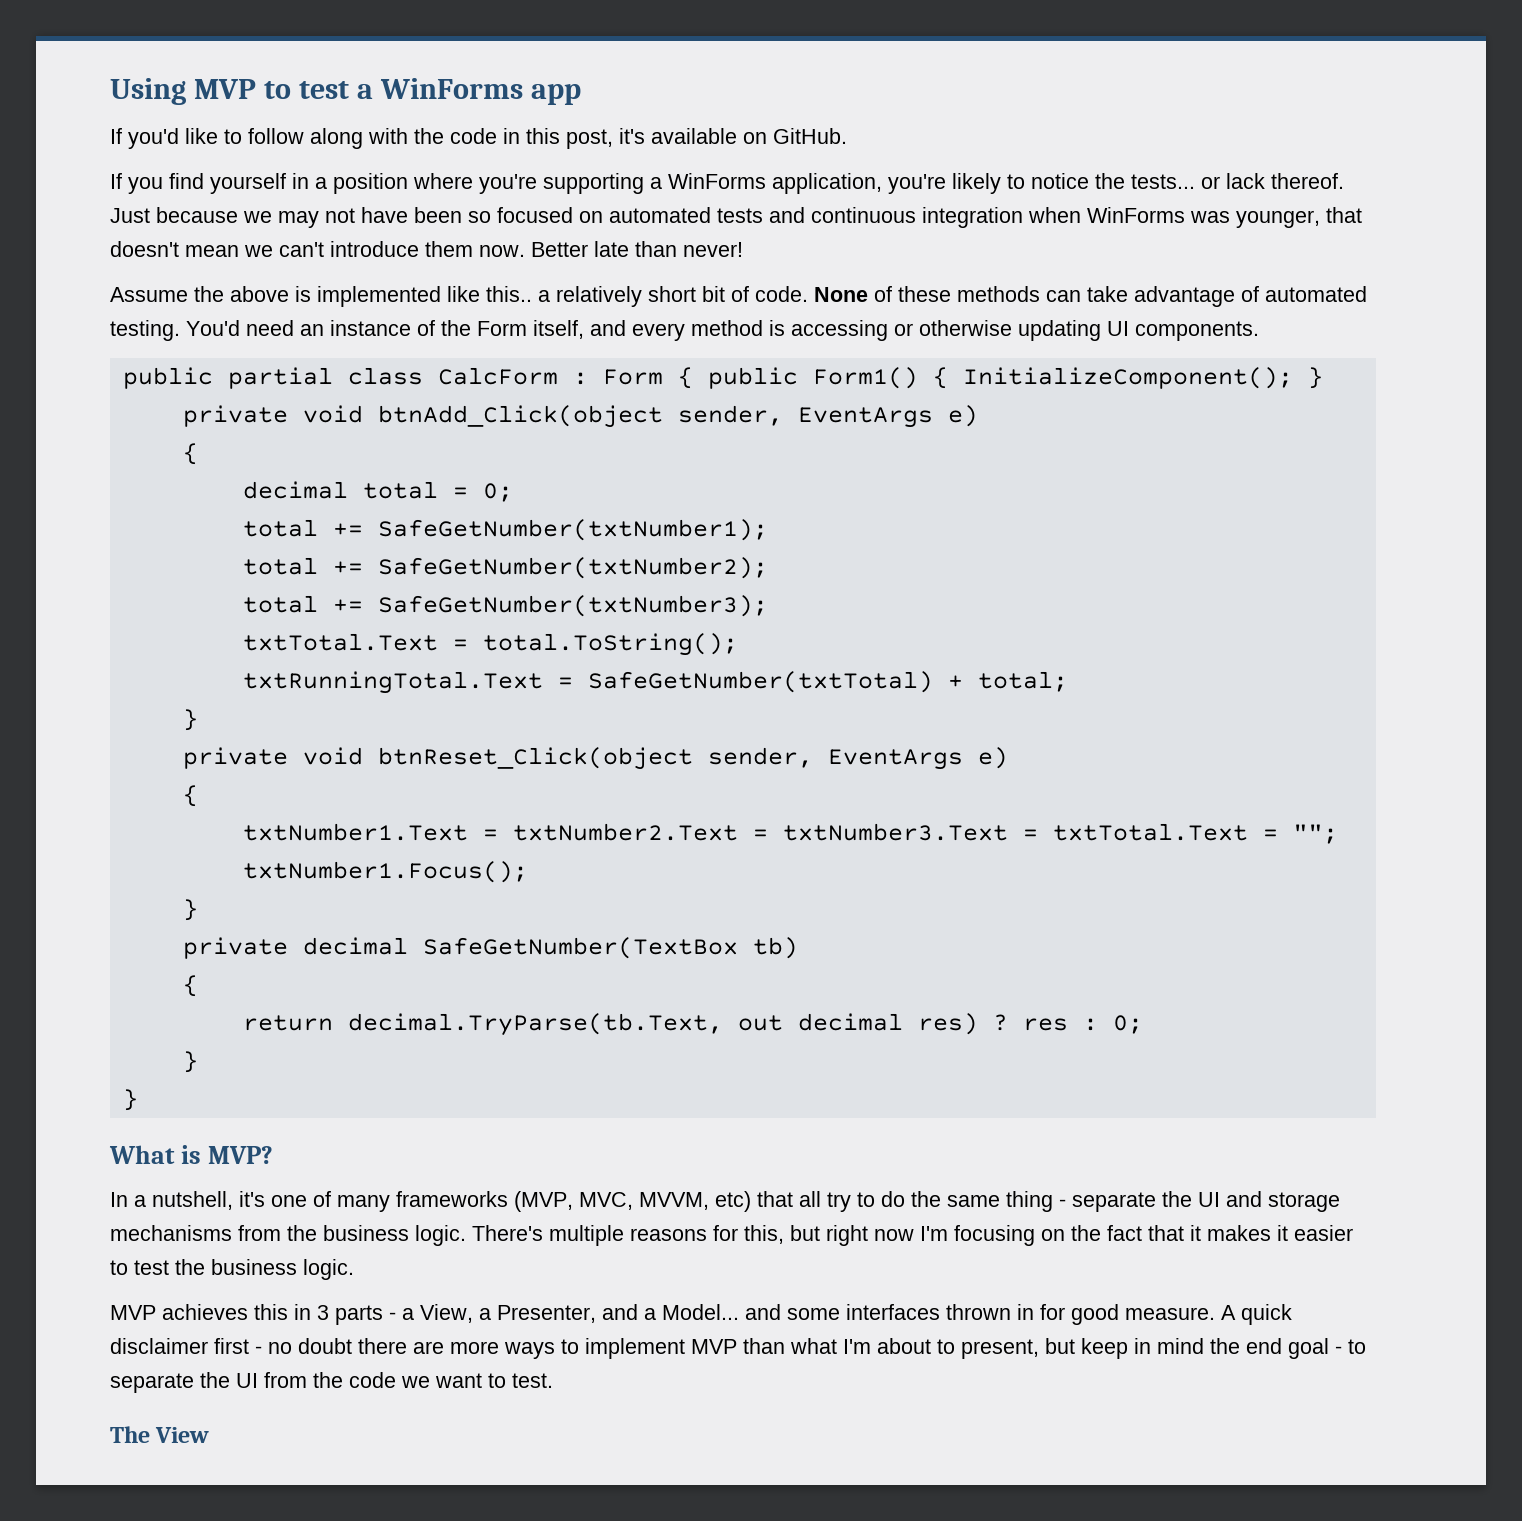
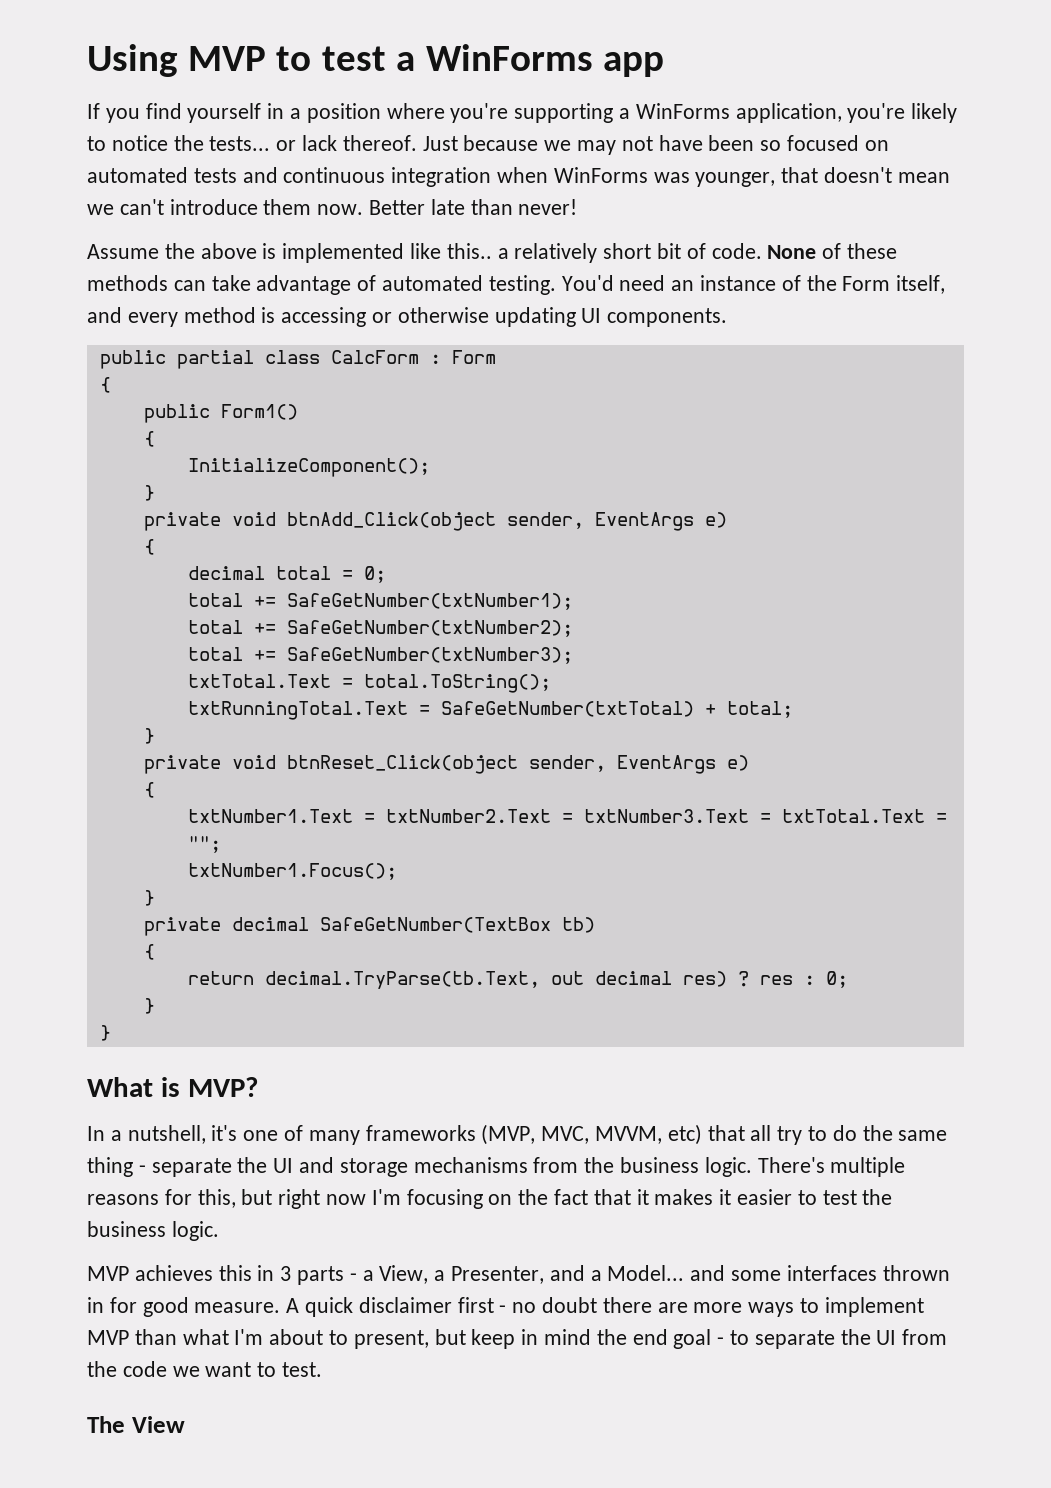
- If you'd like to follow along with the code in this post, it's available on GitHub.
- public partial class CalcForm : Form { public Form1() { InitializeComponent(); }
+ public partial class CalcForm : Form
+ {
+ public Form1()
+ {
+ InitializeComponent();
+ }

